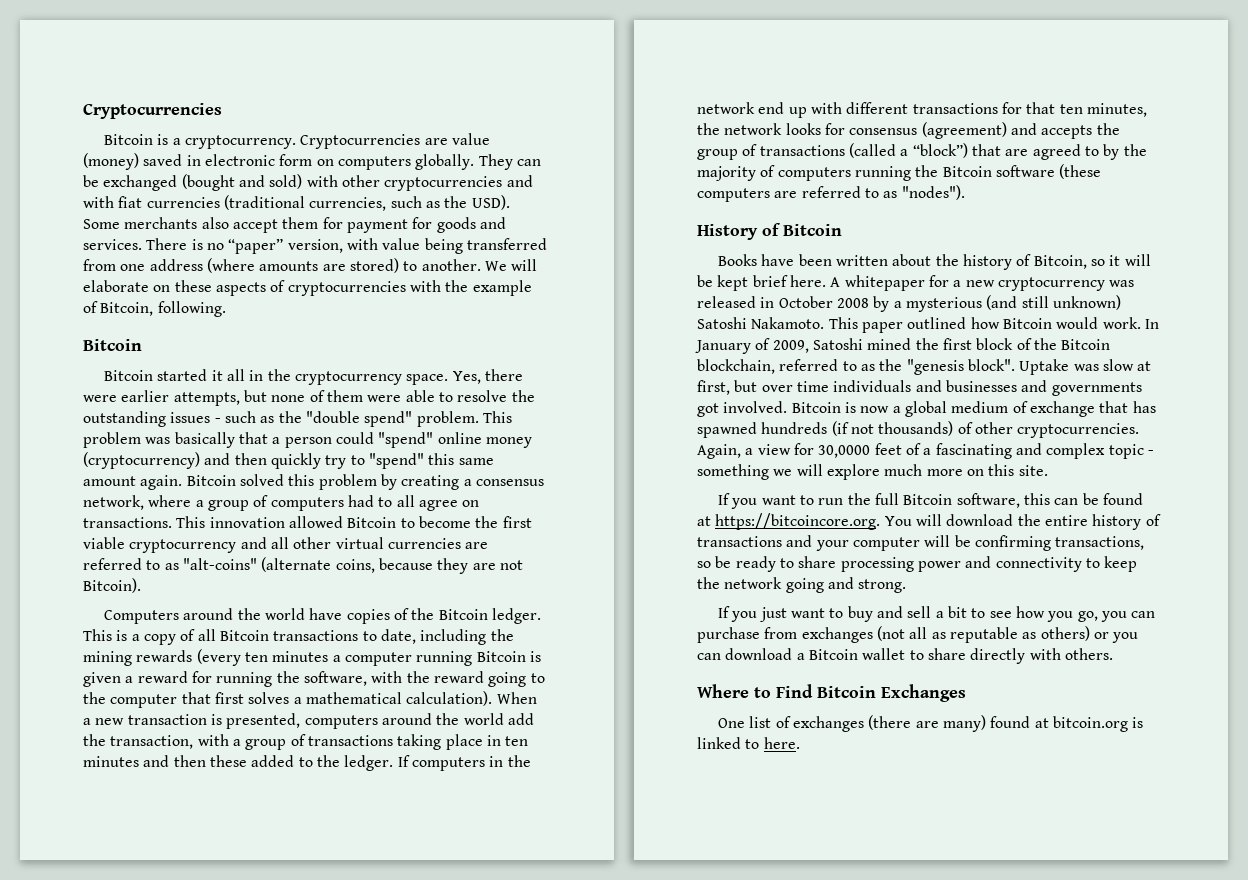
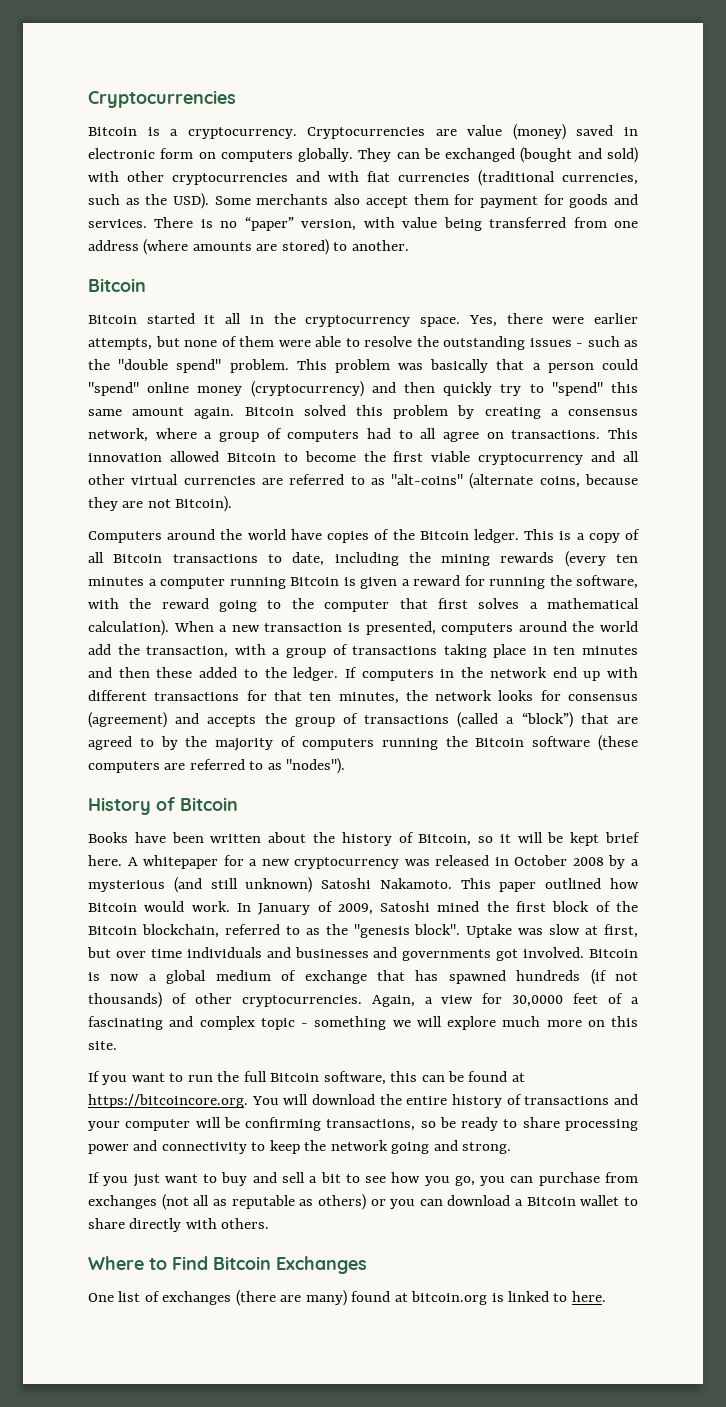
- We will elaborate on these aspects of cryptocurrencies with the example of Bitcoin, following.

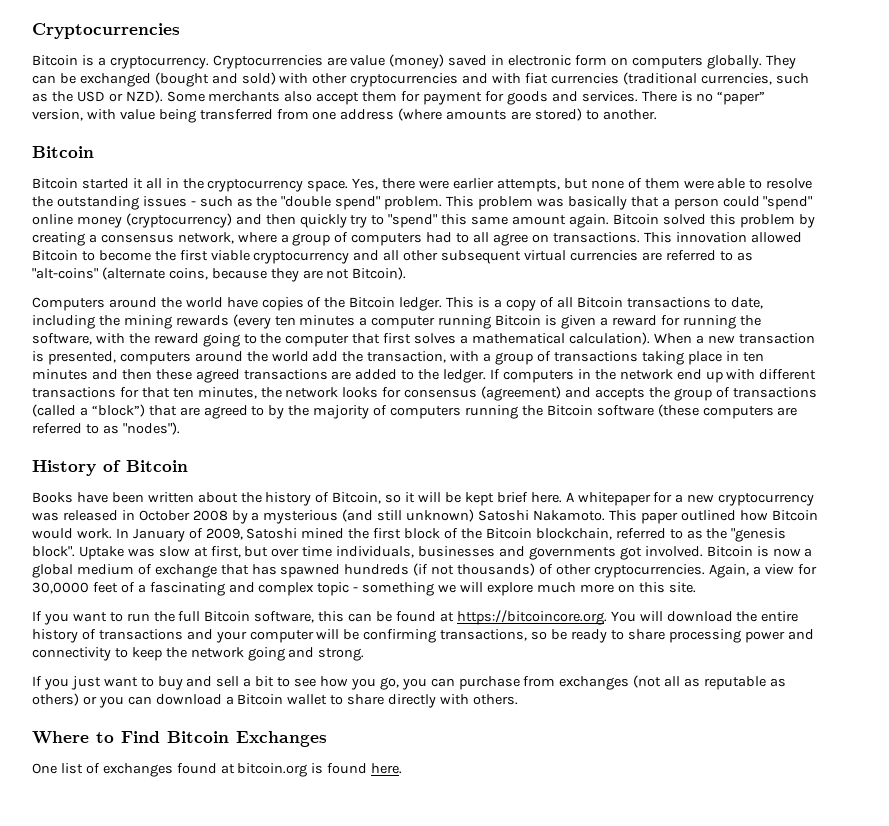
- They can be exchanged (bought and sold) with other cryptocurrencies and with fiat currencies (traditional currencies, such as the USD).
+ They can be exchanged (bought and sold) with other cryptocurrencies and with fiat currencies (traditional currencies, such as the USD or NZD).
- This innovation allowed Bitcoin to become the first viable cryptocurrency and all other virtual currencies are referred to as "alt-coins" (alternate coins, because they are not Bitcoin).
+ This innovation allowed Bitcoin to become the first viable cryptocurrency and all other subsequent virtual currencies are referred to as "alt-coins" (alternate coins, because they are not Bitcoin).
- When a new transaction is presented, computers around the world add the transaction, with a group of transactions taking place in ten minutes and then these added to the ledger.
+ When a new transaction is presented, computers around the world add the transaction, with a group of transactions taking place in ten minutes and then these agreed transactions are added to the ledger.
- Uptake was slow at first, but over time individuals and businesses and governments got involved.
+ Uptake was slow at first, but over time individuals, businesses and governments got involved.
- One list of exchanges (there are many) found at bitcoin.org is linked to here.
+ One list of exchanges found at bitcoin.org is found here.

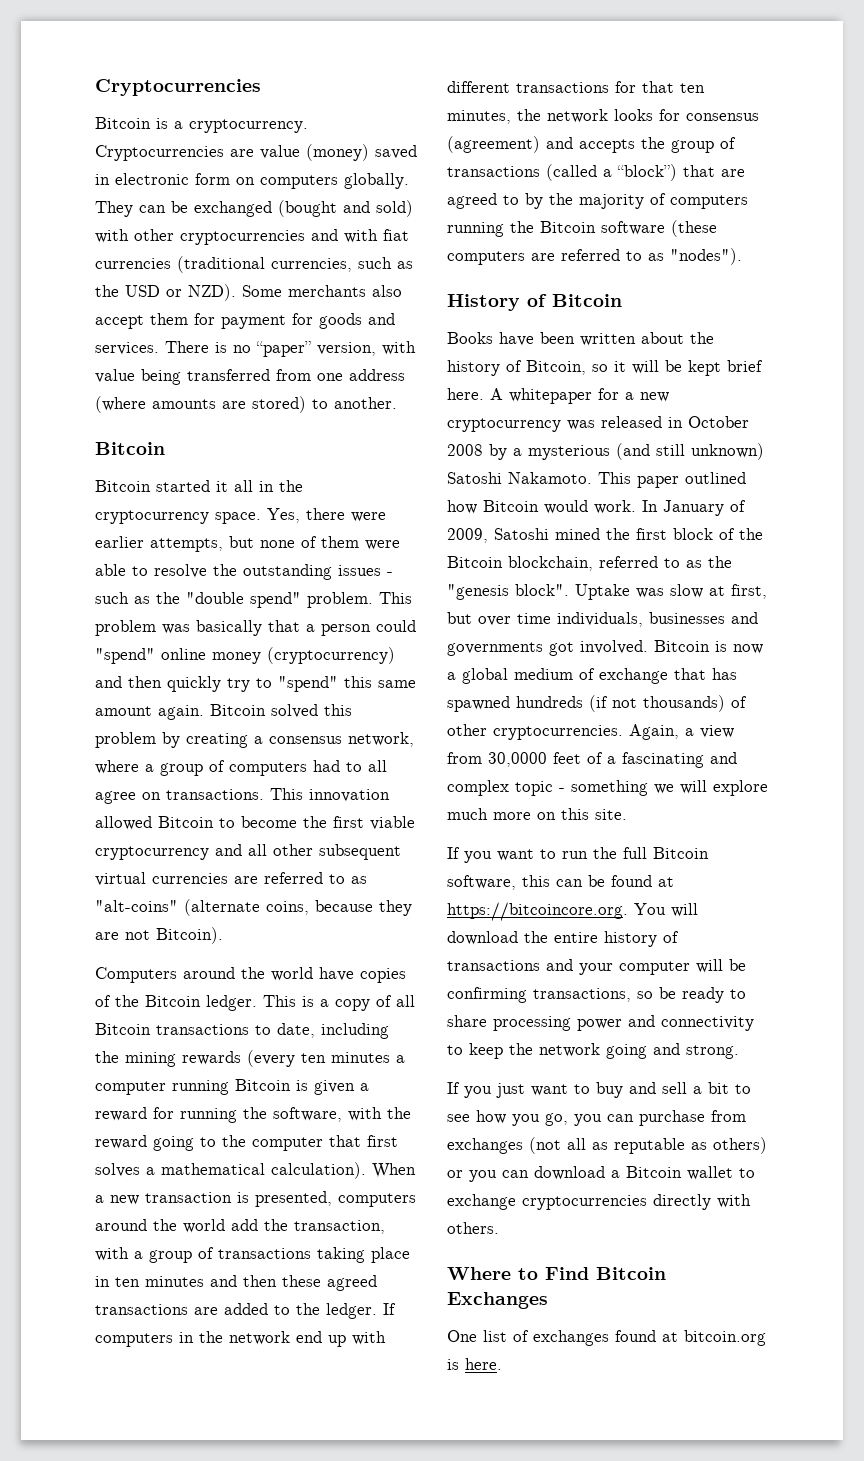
- Again, a view for 30,0000 feet of a fascinating and complex topic - something we will explore much more on this site.
+ Again, a view from 30,0000 feet of a fascinating and complex topic - something we will explore much more on this site.
- If you just want to buy and sell a bit to see how you go, you can purchase from exchanges (not all as reputable as others) or you can download a Bitcoin wallet to share directly with others.
+ If you just want to buy and sell a bit to see how you go, you can purchase from exchanges (not all as reputable as others) or you can download a Bitcoin wallet to exchange cryptocurrencies directly with others.
- One list of exchanges found at bitcoin.org is found here.
+ One list of exchanges found at bitcoin.org is here.

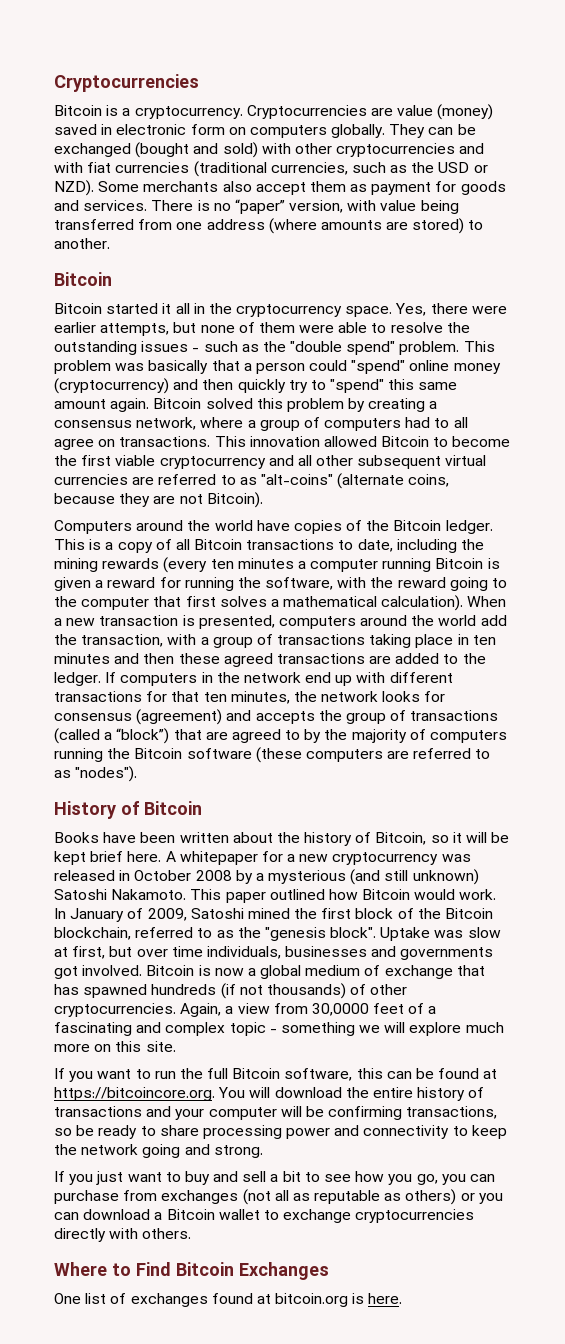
- Some merchants also accept them for payment for goods and services.
+ Some merchants also accept them as payment for goods and services.

